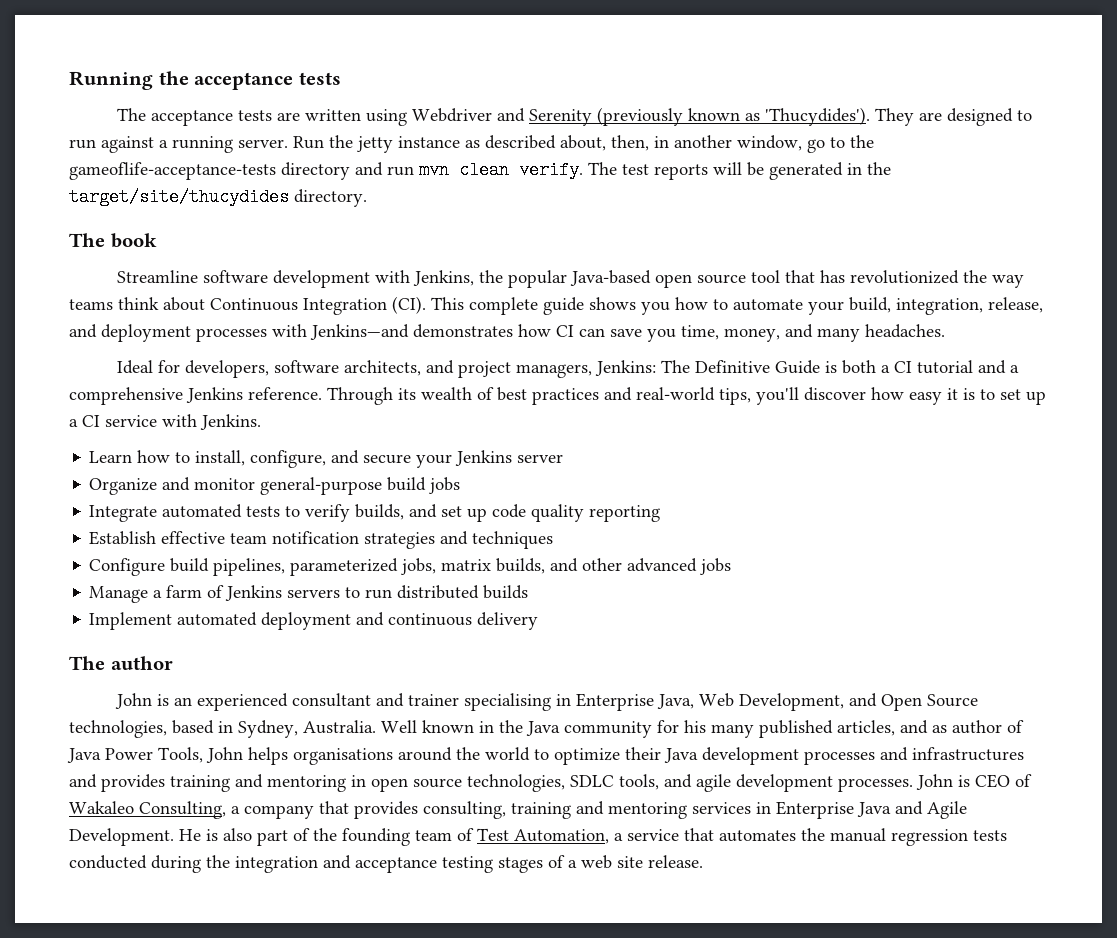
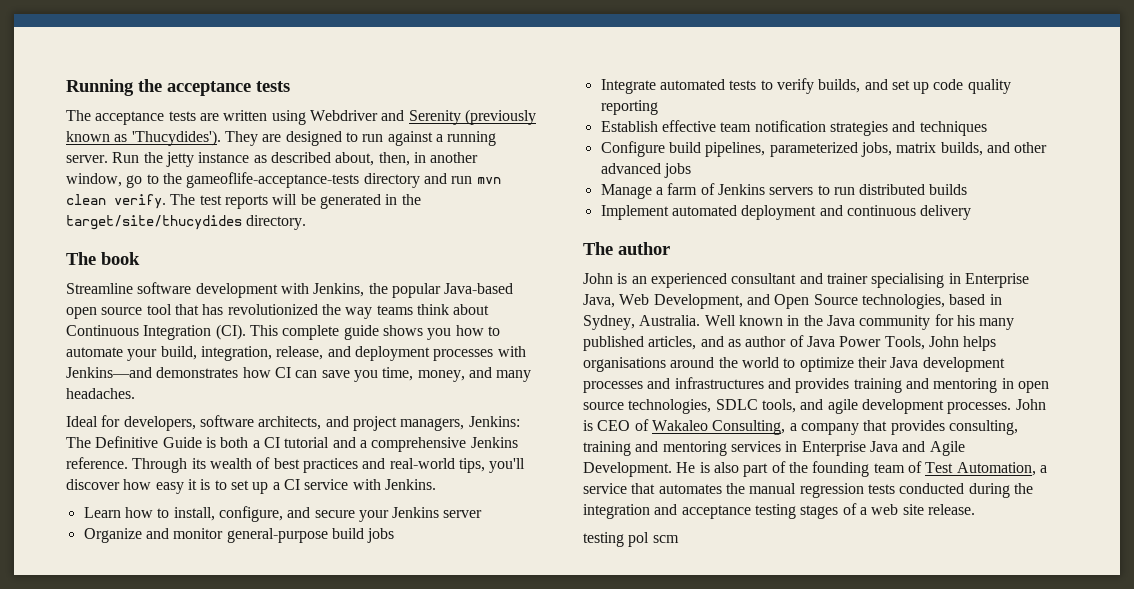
+ testing pol scm

